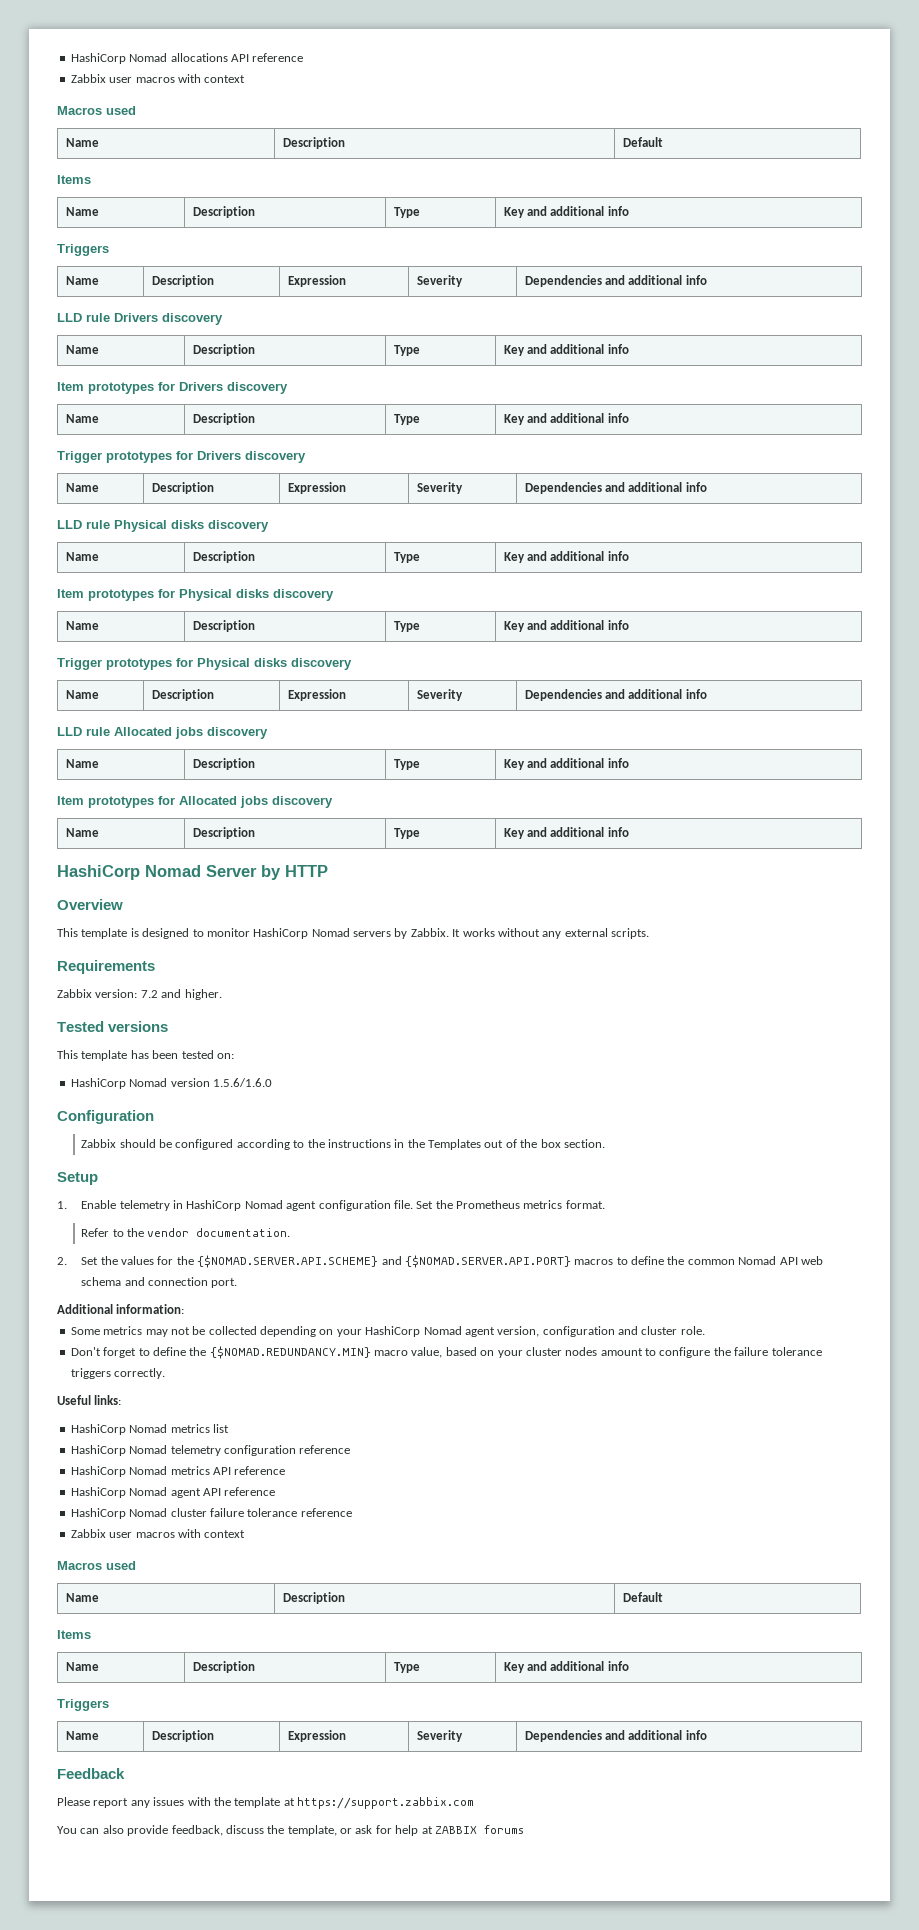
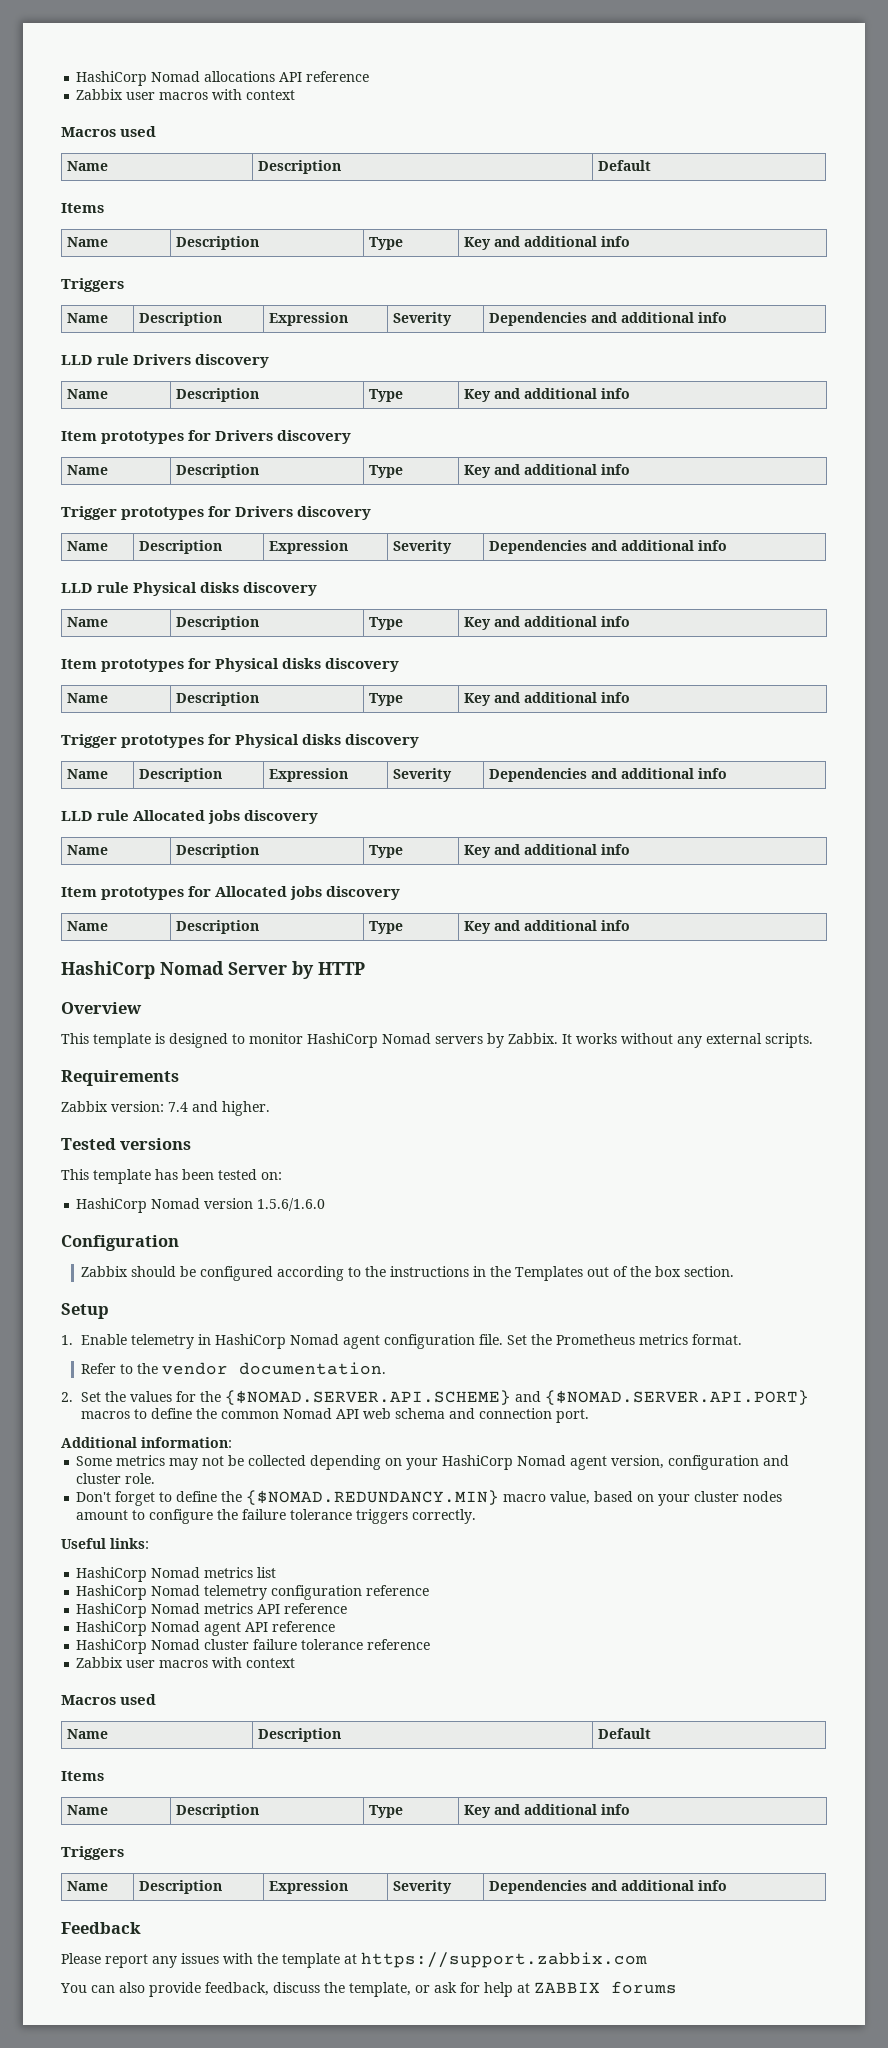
- Zabbix version: 7.2 and higher.
+ Zabbix version: 7.4 and higher.

